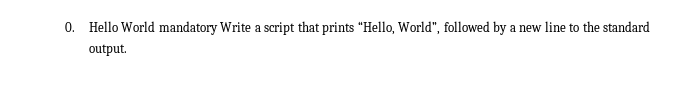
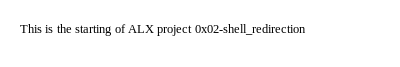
- 0. Hello World mandatory Write a script that prints “Hello, World”, followed by a new line to the standard output.
+ This is the starting of ALX project 0x02-shell_redirection

